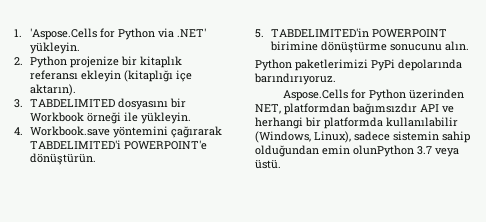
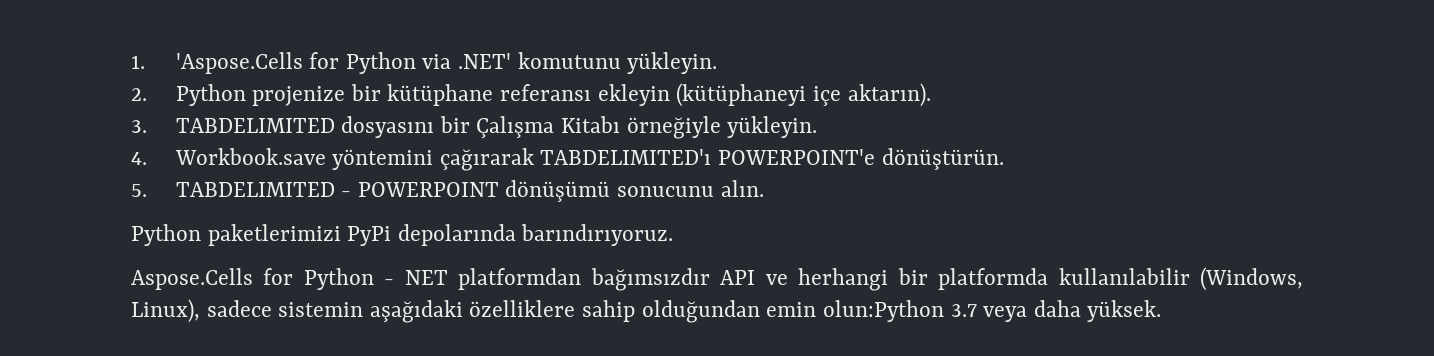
- 1. 'Aspose.Cells for Python via .NET' yükleyin.
+ 1. 'Aspose.Cells for Python via .NET' komutunu yükleyin.
- 2. Python projenize bir kitaplık referansı ekleyin (kitaplığı içe aktarın).
+ 2. Python projenize bir kütüphane referansı ekleyin (kütüphaneyi içe aktarın).
- 3. TABDELIMITED dosyasını bir Workbook örneği ile yükleyin.
+ 3. TABDELIMITED dosyasını bir Çalışma Kitabı örneğiyle yükleyin.
- 4. Workbook.save yöntemini çağırarak TABDELIMITED'i POWERPOINT'e dönüştürün.
+ 4. Workbook.save yöntemini çağırarak TABDELIMITED'ı POWERPOINT'e dönüştürün.
- 5. TABDELIMITED'in POWERPOINT birimine dönüştürme sonucunu alın.
+ 5. TABDELIMITED - POWERPOINT dönüşümü sonucunu alın.
- Aspose.Cells for Python üzerinden NET, platformdan bağımsızdır API ve herhangi bir platformda kullanılabilir (Windows, Linux), sadece sistemin sahip olduğundan emin olunPython 3.7 veya üstü.
+ Aspose.Cells for Python - NET platformdan bağımsızdır API ve herhangi bir platformda kullanılabilir (Windows, Linux), sadece sistemin aşağıdaki özelliklere sahip olduğundan emin olun:Python 3.7 veya daha yüksek.

